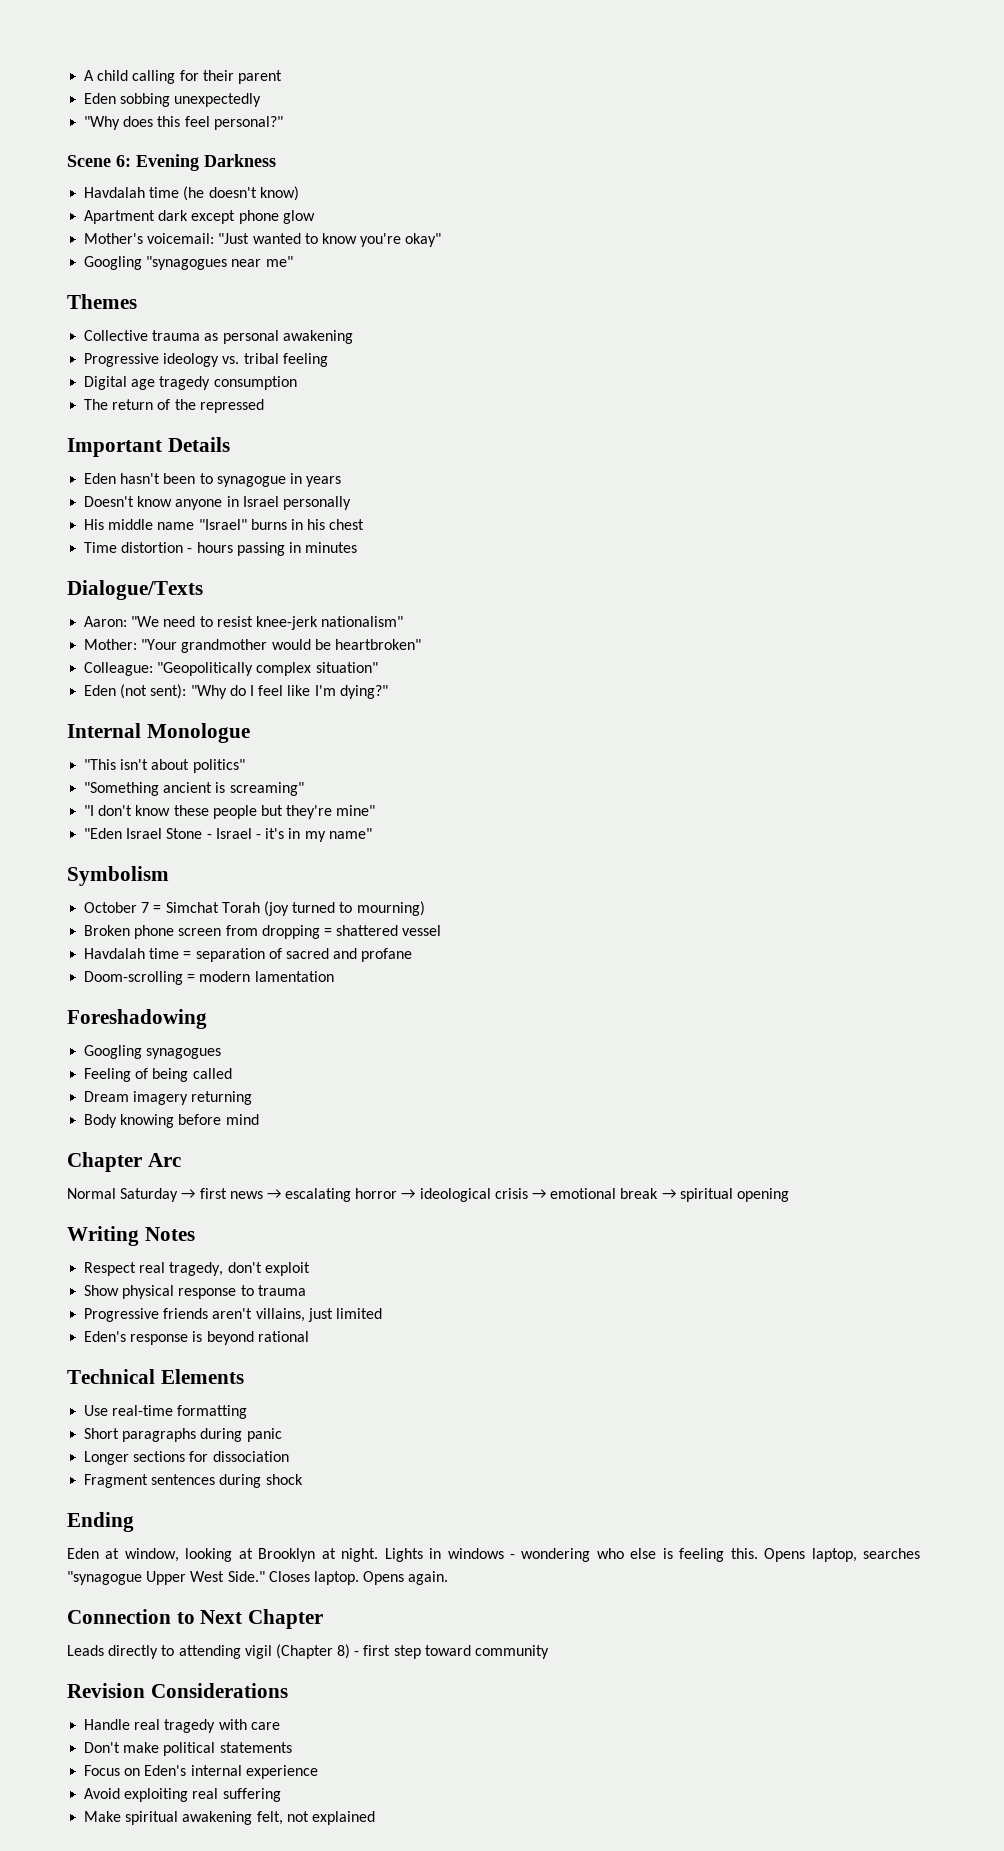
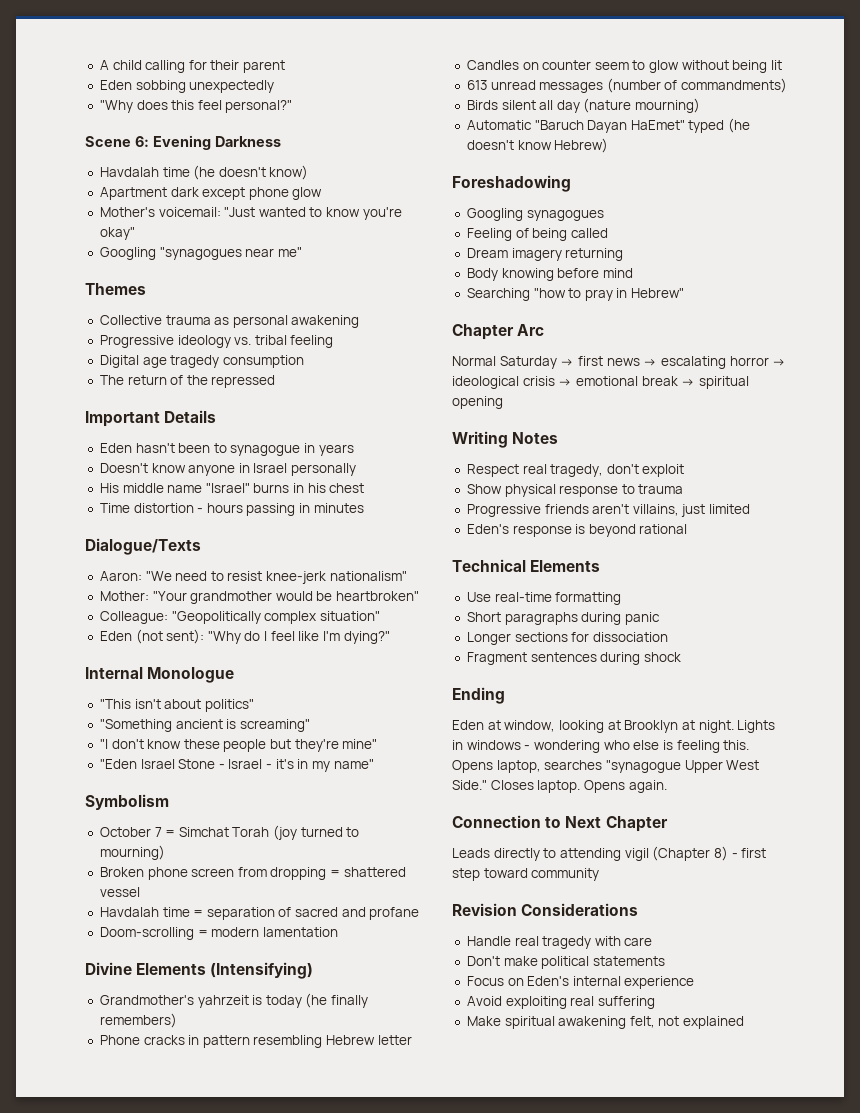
+ Divine Elements (Intensifying)
+ Grandmother's yahrzeit is today (he finally remembers)
+ Phone cracks in pattern resembling Hebrew letter
+ Candles on counter seem to glow without being lit
+ 613 unread messages (number of commandments)
+ Birds silent all day (nature mourning)
+ Automatic "Baruch Dayan HaEmet" typed (he doesn't know Hebrew)
+ Searching "how to pray in Hebrew"

